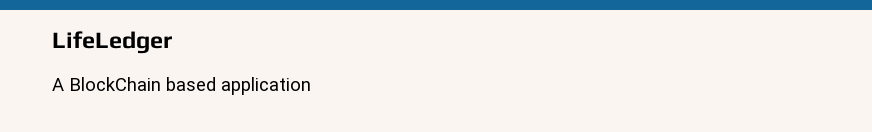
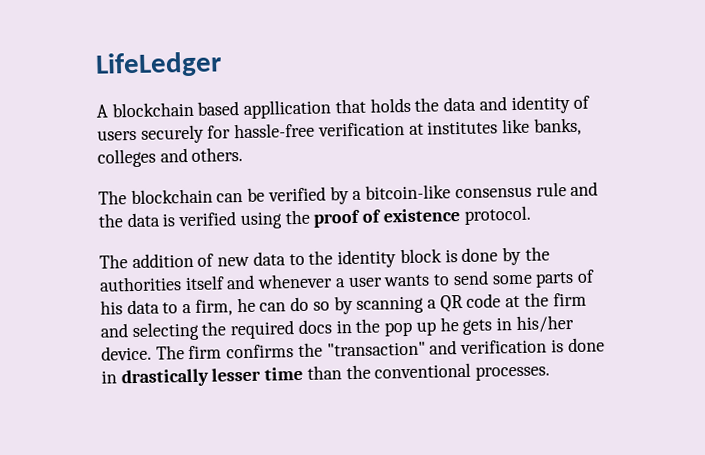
- A BlockChain based application
+ A blockchain based appllication that holds the data and identity of users securely for hassle-free verification at institutes like banks, colleges and others.
+ The blockchain can be verified by a bitcoin-like consensus rule and the data is verified using the proof of existence protocol.
+ The addition of new data to the identity block is done by the authorities itself and whenever a user wants to send some parts of his data to a firm, he can do so by scanning a QR code at the firm and selecting the required docs in the pop up he gets in his/her device. The firm confirms the "transaction" and verification is done in drastically lesser time than the conventional processes.

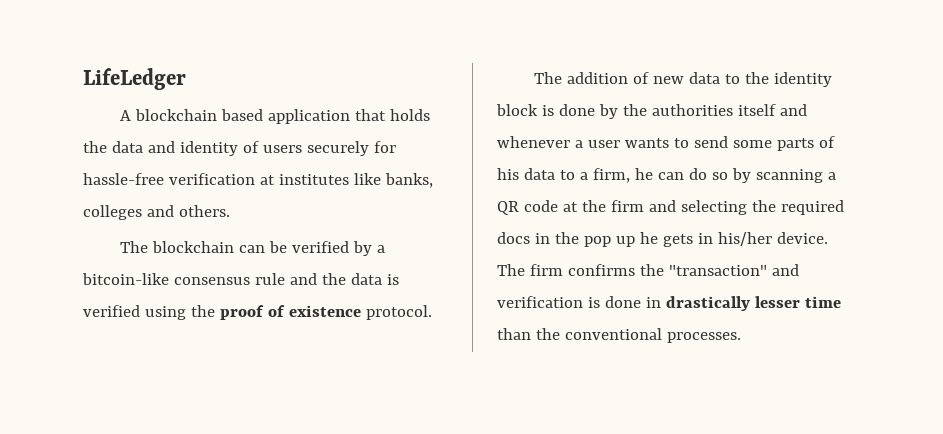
- A blockchain based appllication that holds the data and identity of users securely for hassle-free verification at institutes like banks, colleges and others.
+ A blockchain based application that holds the data and identity of users securely for hassle-free verification at institutes like banks, colleges and others.

